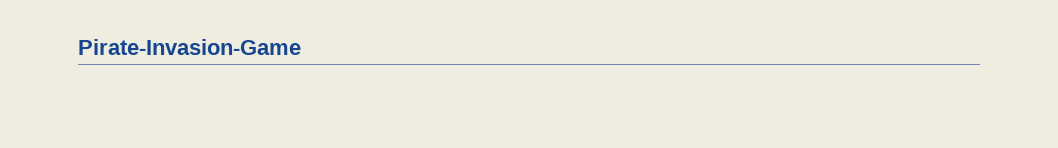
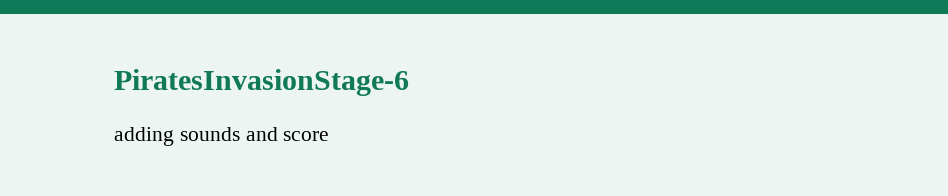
- Pirate-Invasion-Game
+ PiratesInvasionStage-6
+ adding sounds and score

